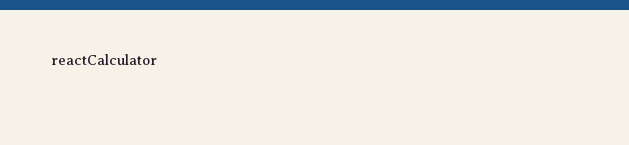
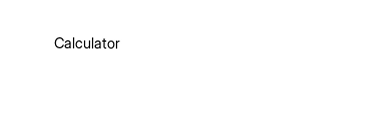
- reactCalculator
+ Calculator

